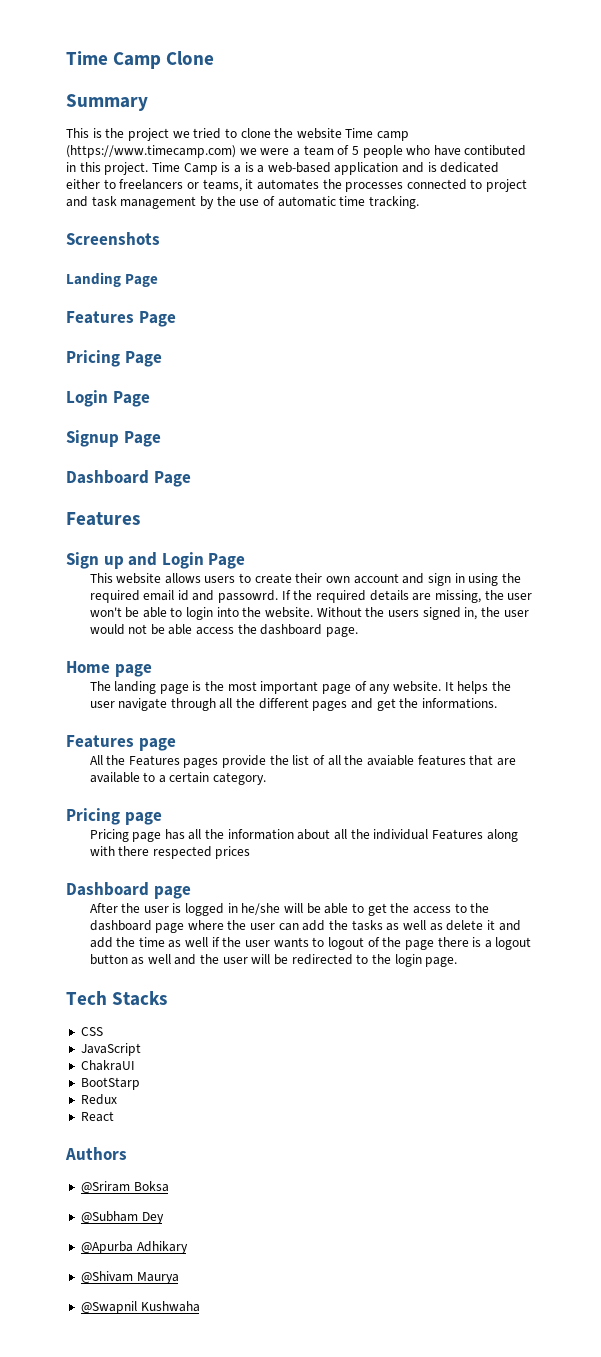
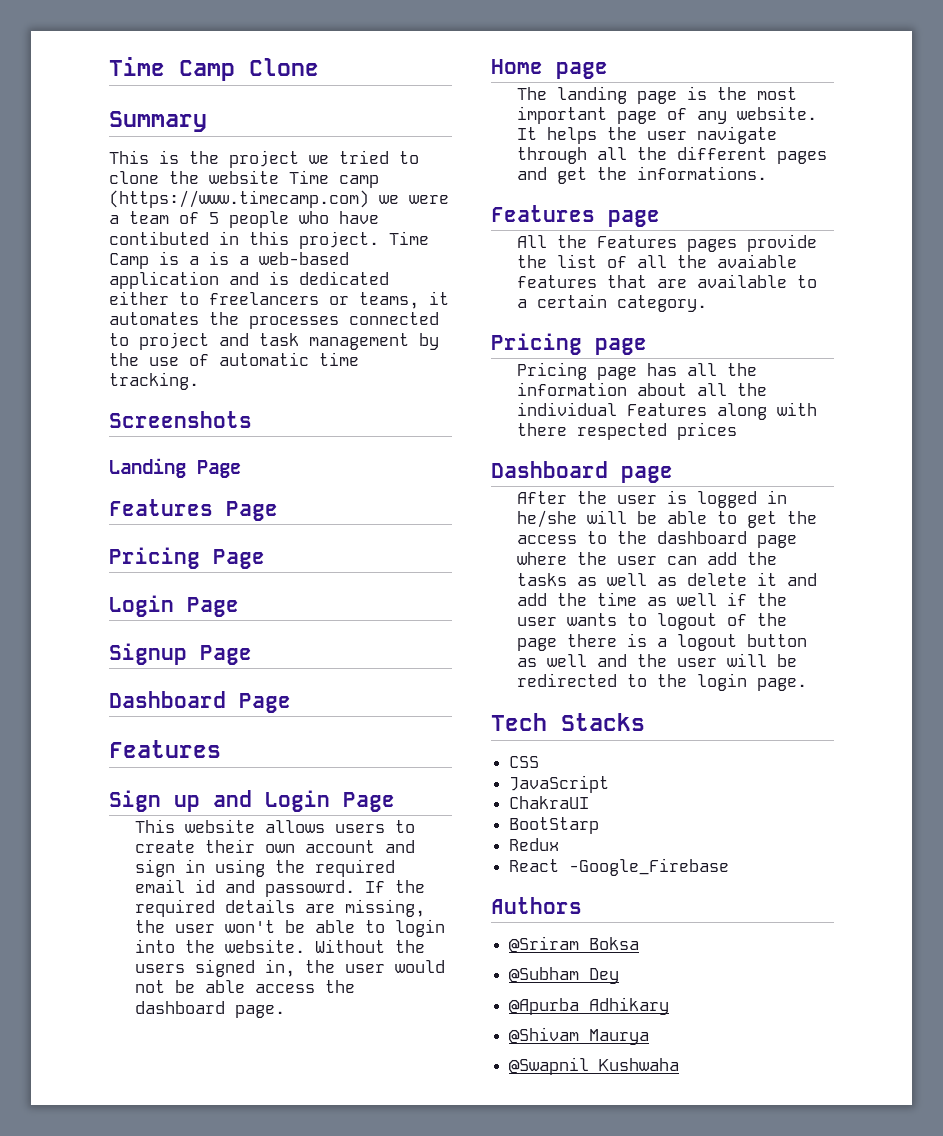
- React
+ React -Google_Firebase

